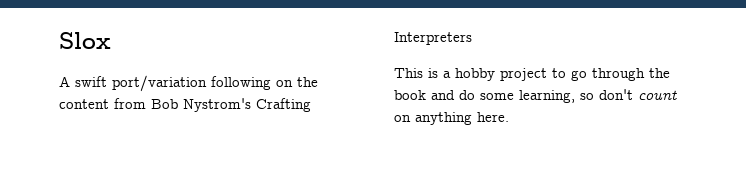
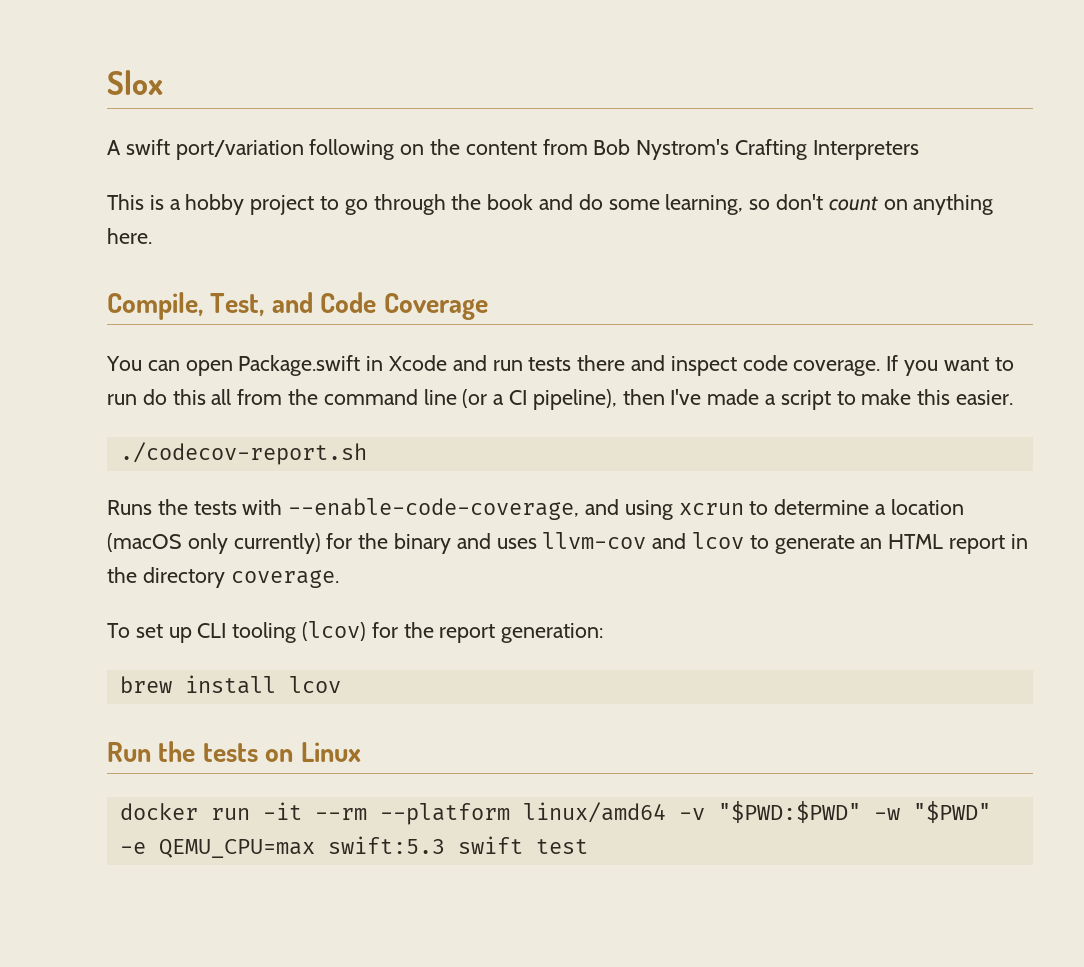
+ Compile, Test, and Code Coverage
+ You can open Package.swift in Xcode and run tests there and inspect code coverage. If you want to run do this all from the command line (or a CI pipeline), then I've made a script to make this easier.
+ ./codecov-report.sh
+ Runs the tests with --enable-code-coverage, and using xcrun to determine a location (macOS only currently) for the binary and uses llvm-cov and lcov to generate an HTML report in the directory coverage.
+ To set up CLI tooling (lcov) for the report generation:
+ brew install lcov
+ Run the tests on Linux
+ docker run -it --rm --platform linux/amd64 -v "$PWD:$PWD" -w "$PWD" -e QEMU_CPU=max swift:5.3 swift test

